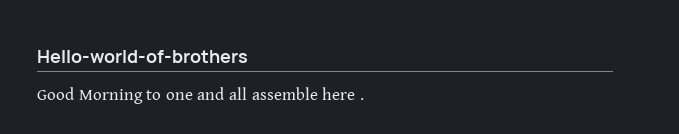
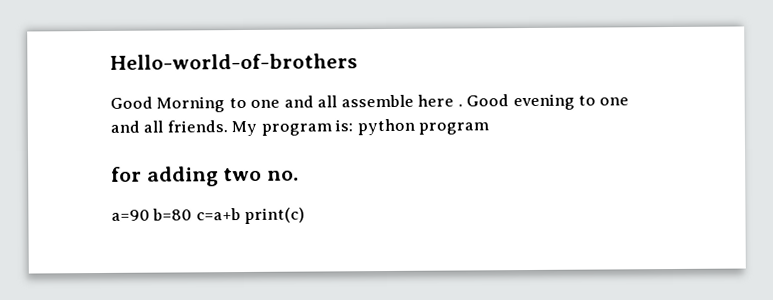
+ Good evening to one and all friends. My program is: python program
+ for adding two no.
+ a=90 b=80 c=a+b print(c)

